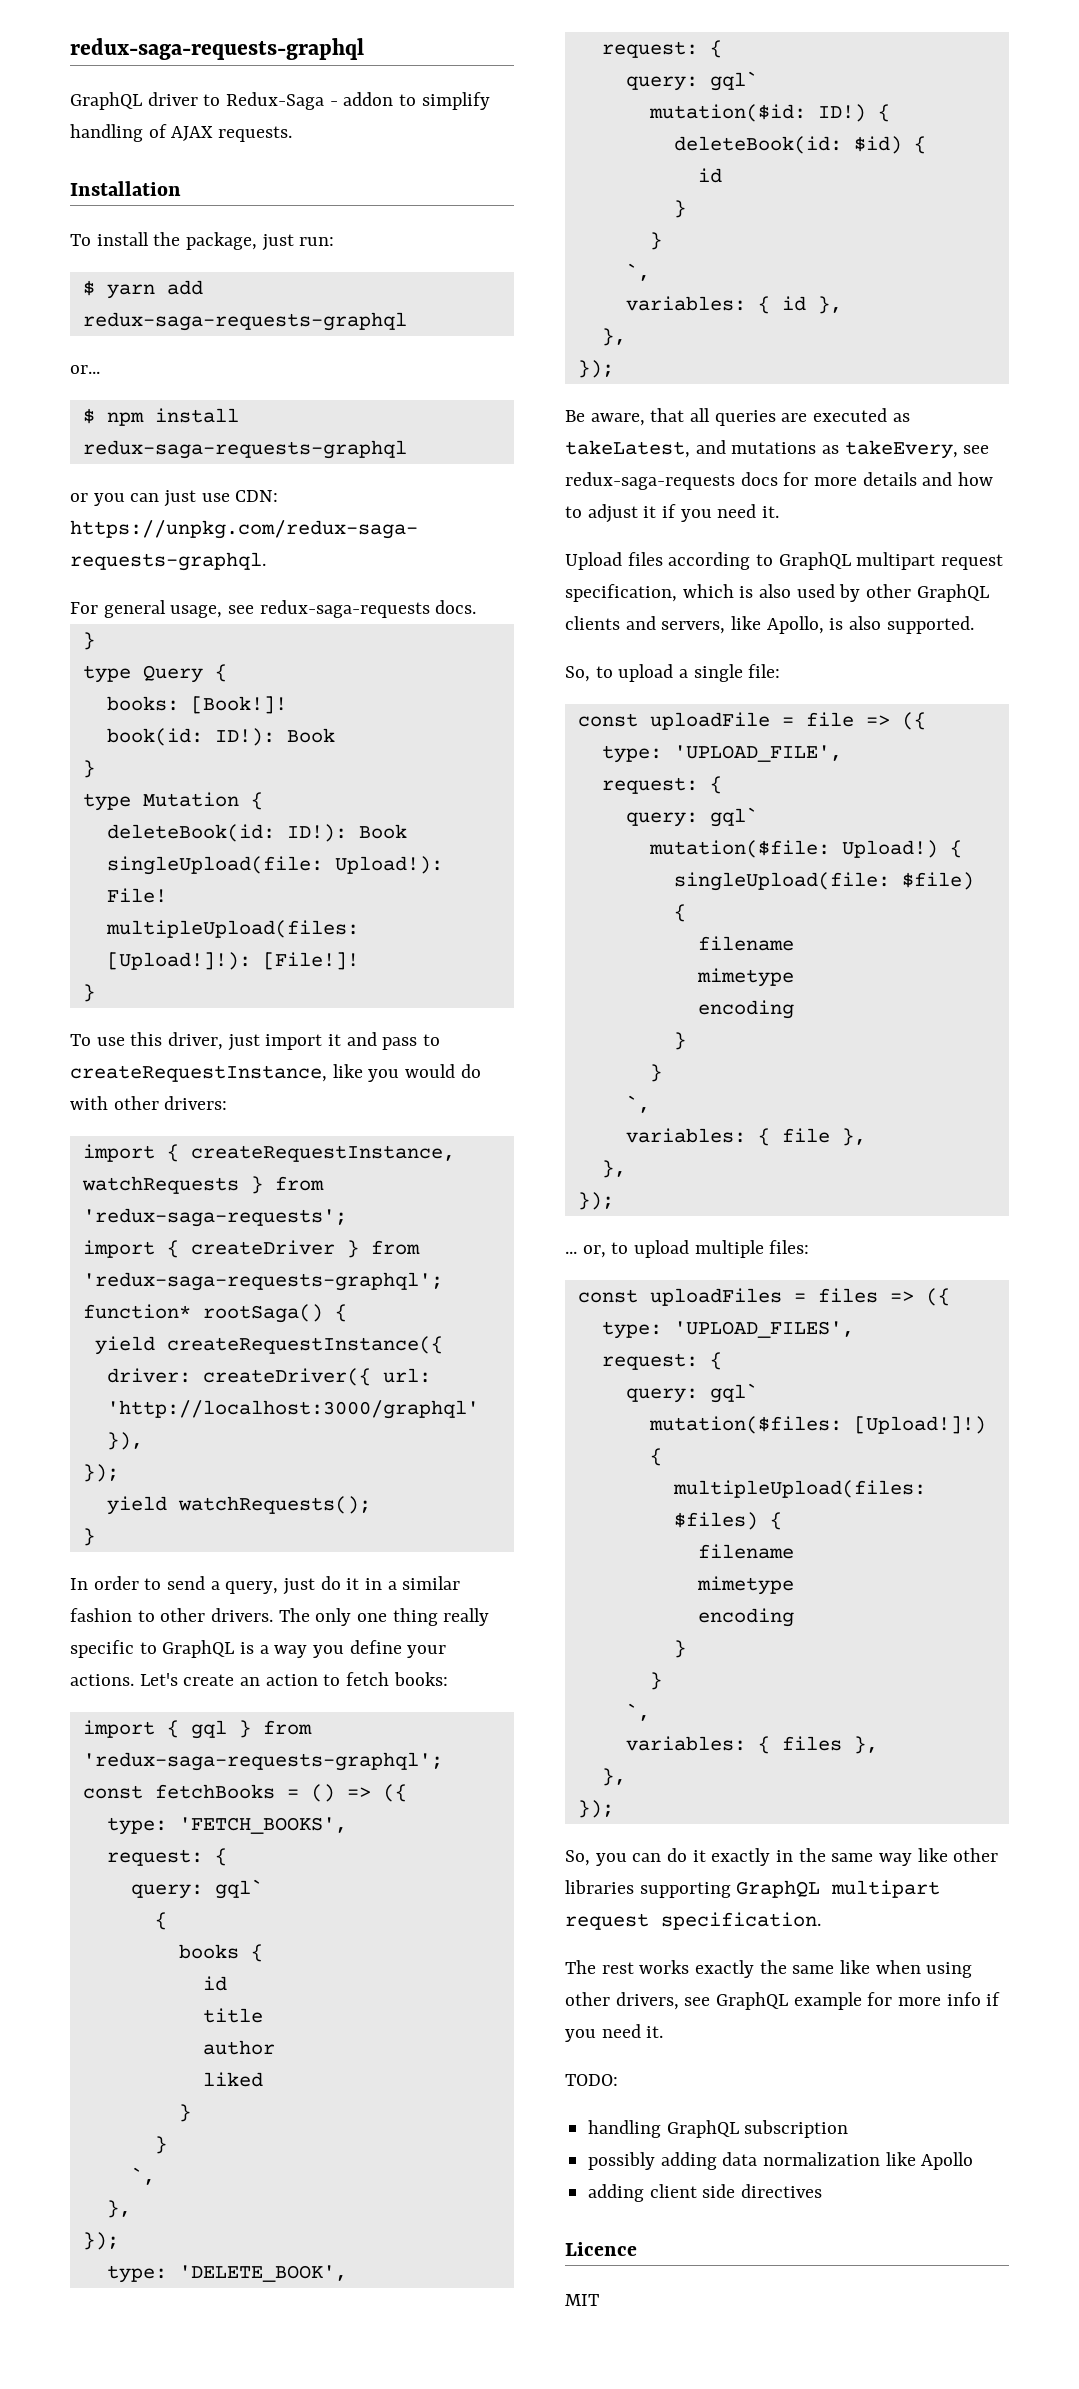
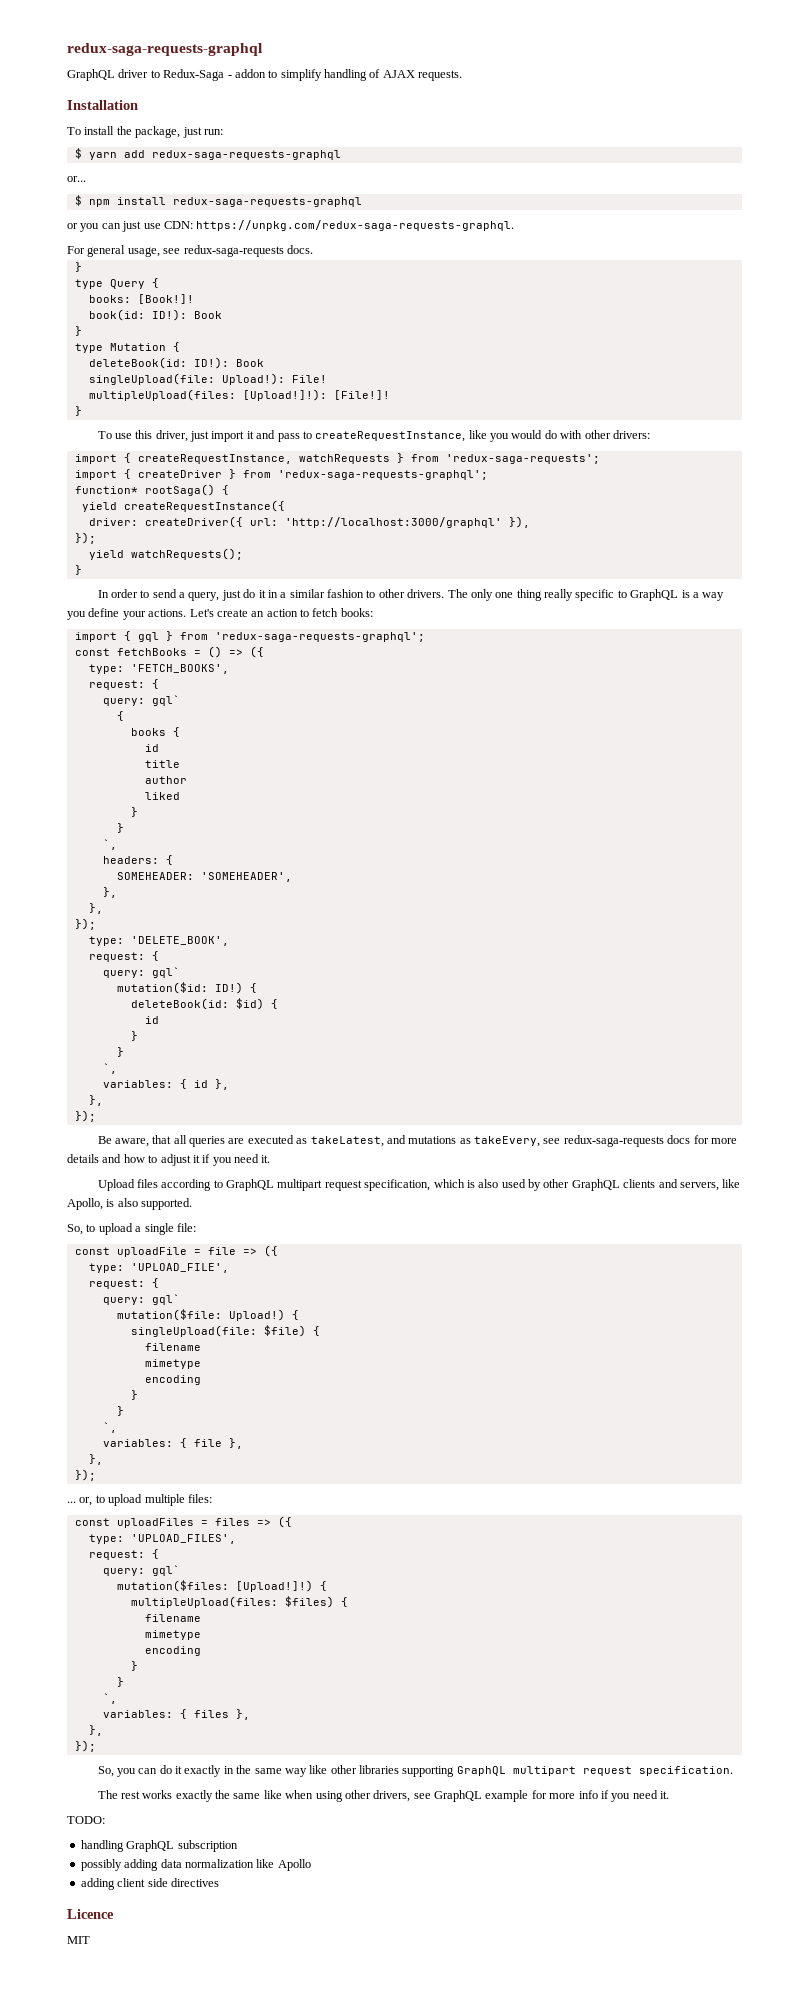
+ headers: {
+ SOMEHEADER: 'SOMEHEADER',
+ },

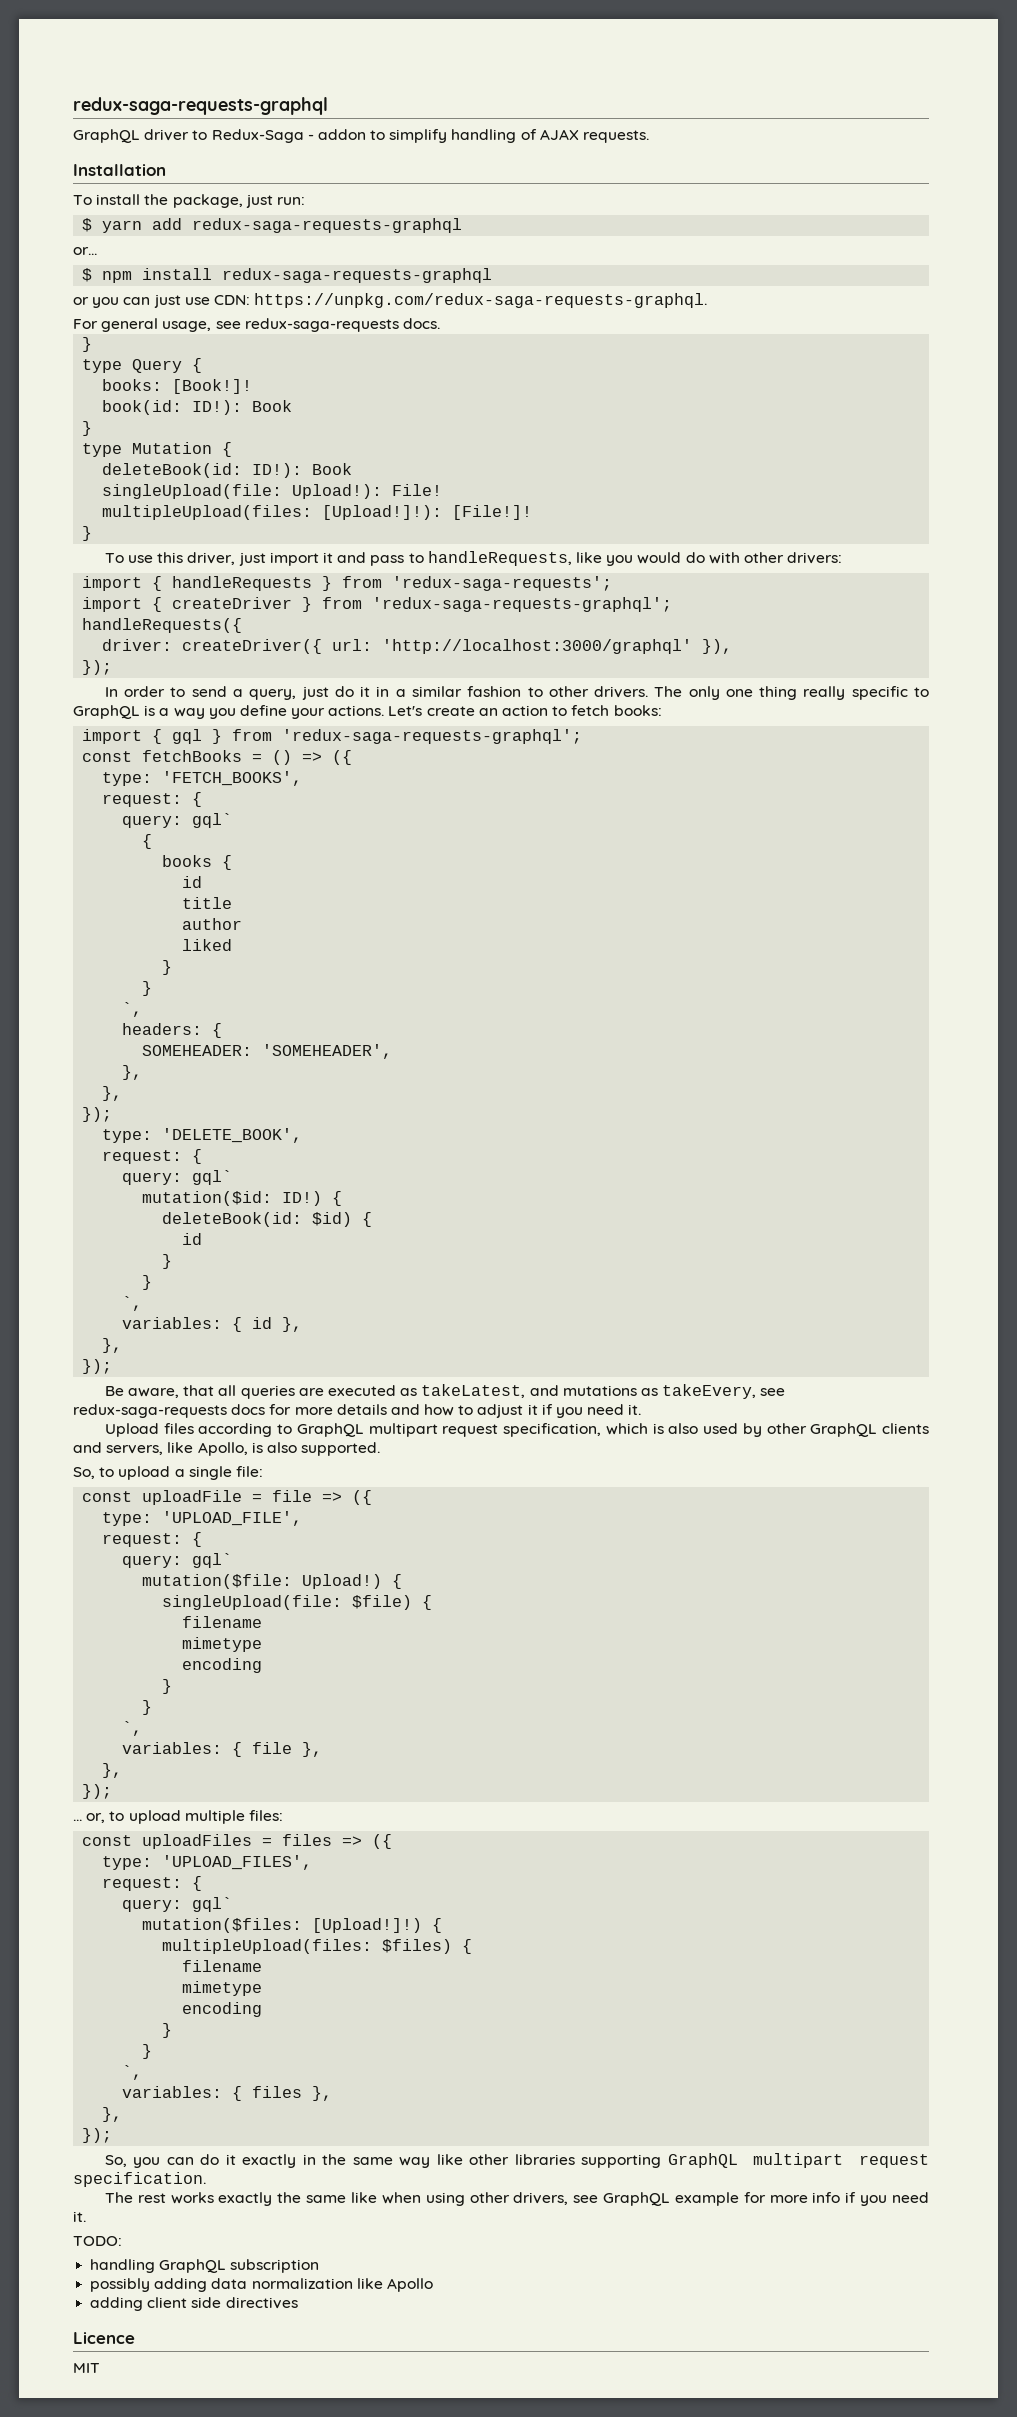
- To use this driver, just import it and pass to createRequestInstance, like you would do with other drivers:
+ To use this driver, just import it and pass to handleRequests, like you would do with other drivers:
- import { createRequestInstance, watchRequests } from 'redux-saga-requests';
+ import { handleRequests } from 'redux-saga-requests';
- function* rootSaga() {
- yield createRequestInstance({
+ handleRequests({
- yield watchRequests();
- }

